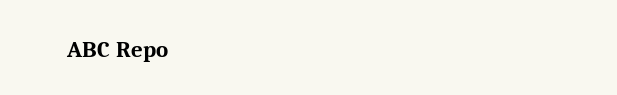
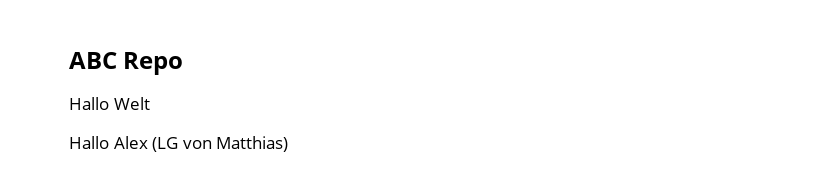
+ Hallo Welt
+ Hallo Alex (LG von Matthias)

